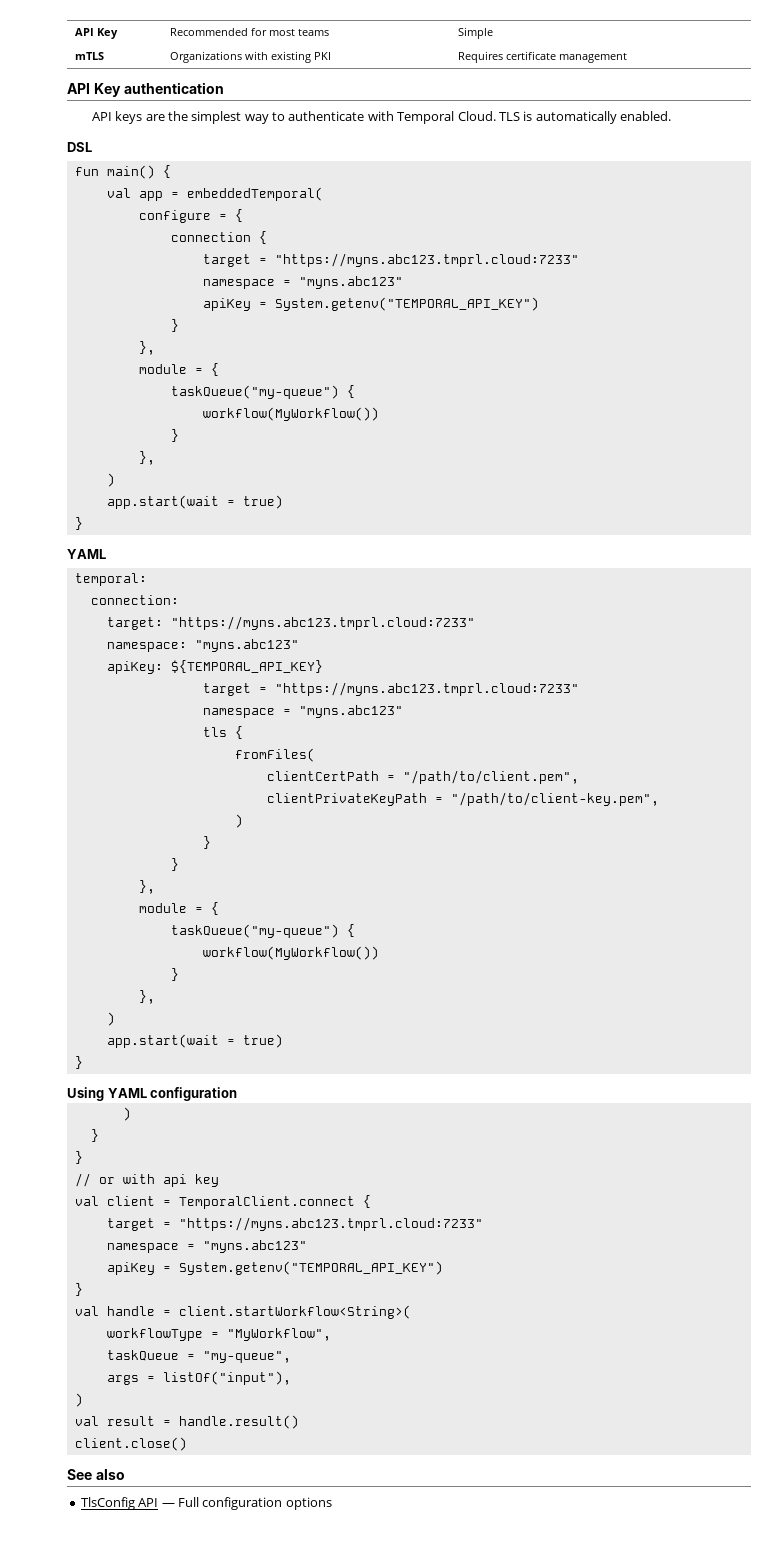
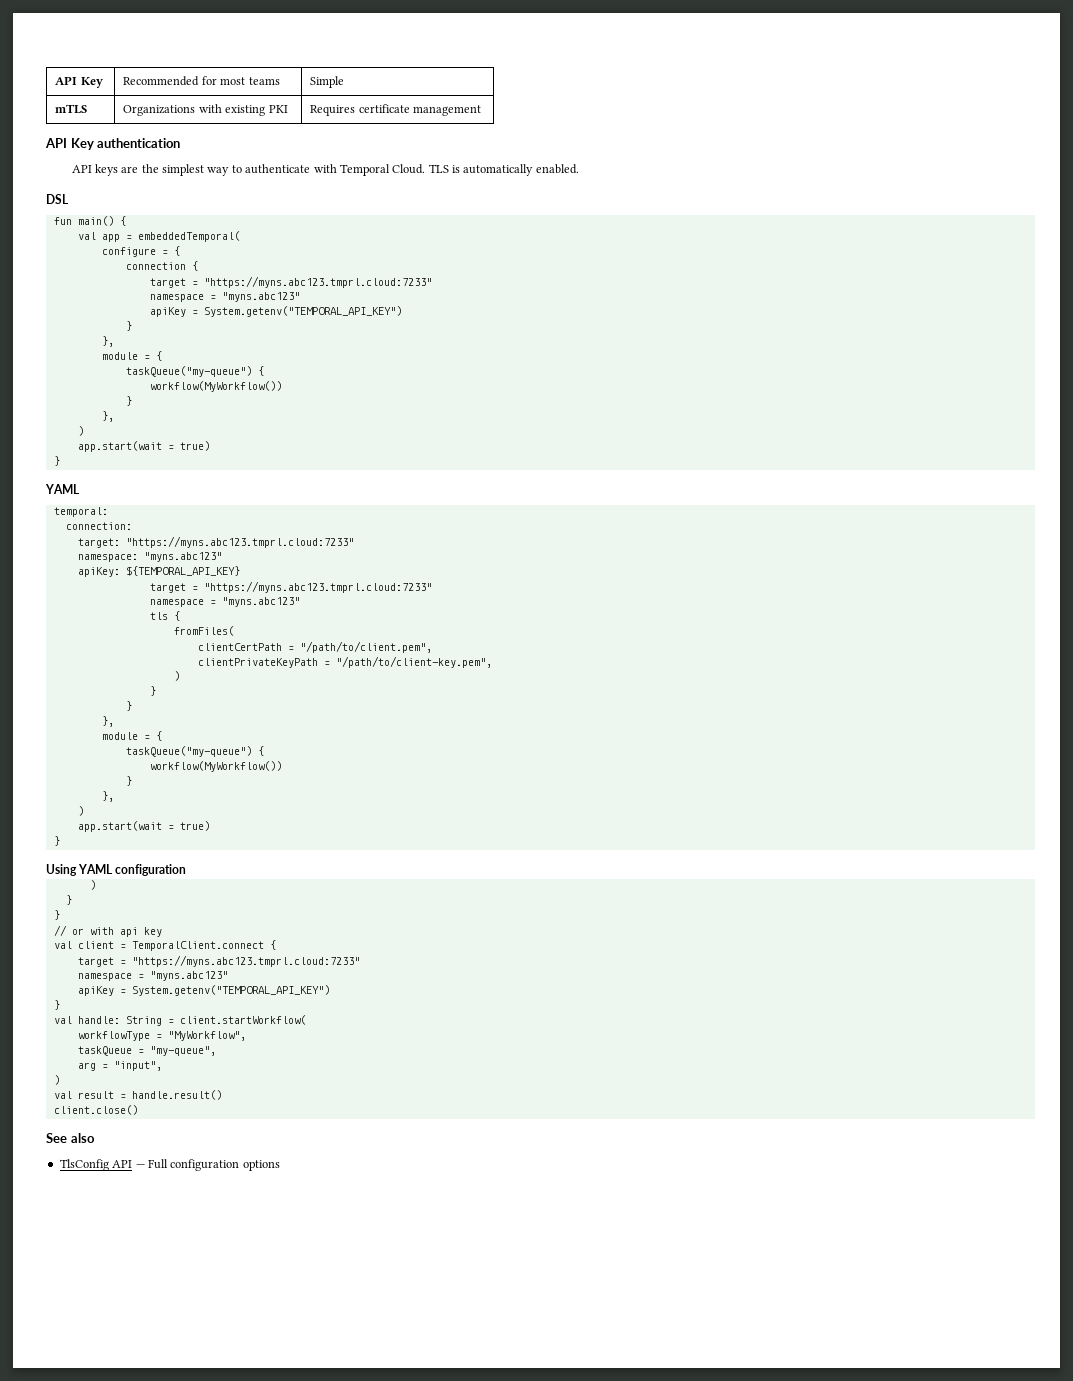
- val handle = client.startWorkflow<String>(
+ val handle: String = client.startWorkflow(
- args = listOf("input"),
+ arg = "input",

